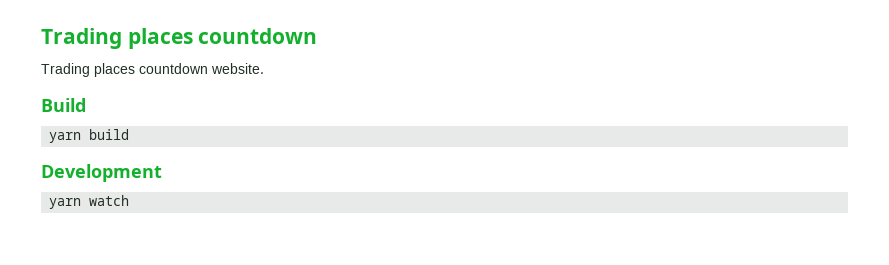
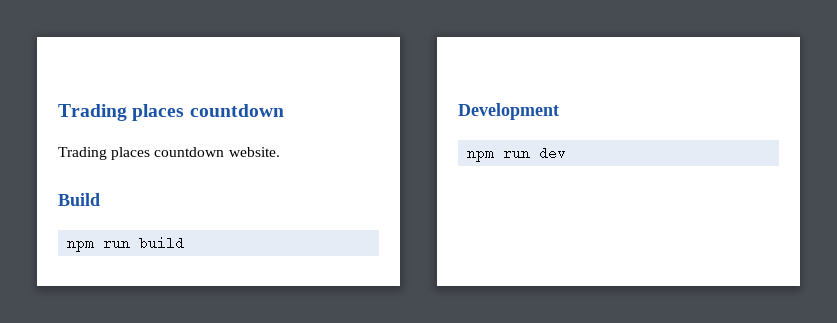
- yarn build
+ npm run build
- yarn watch
+ npm run dev

